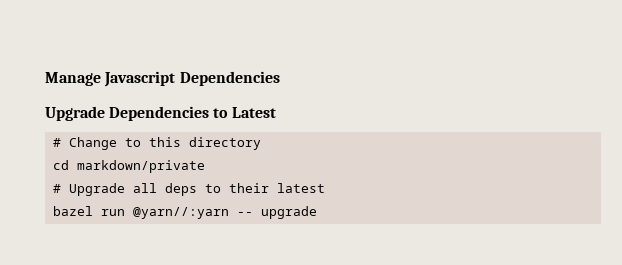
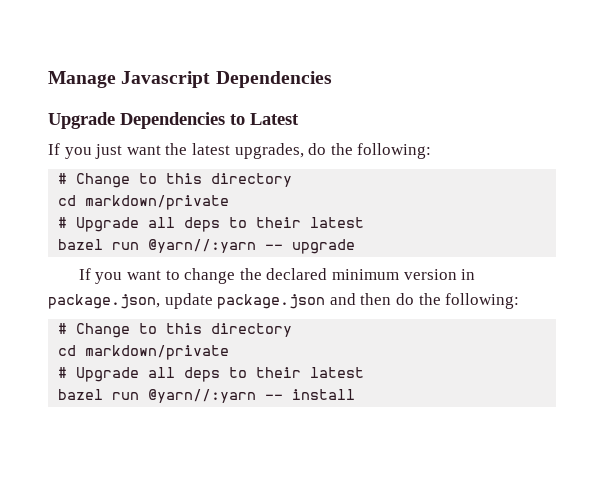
+ If you just want the latest upgrades, do the following:
+ If you want to change the declared minimum version in package.json, update package.json and then do the following:
+ # Change to this directory
+ cd markdown/private
+ # Upgrade all deps to their latest
+ bazel run @yarn//:yarn -- install

